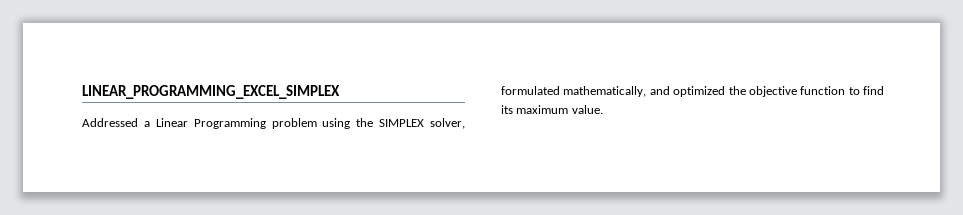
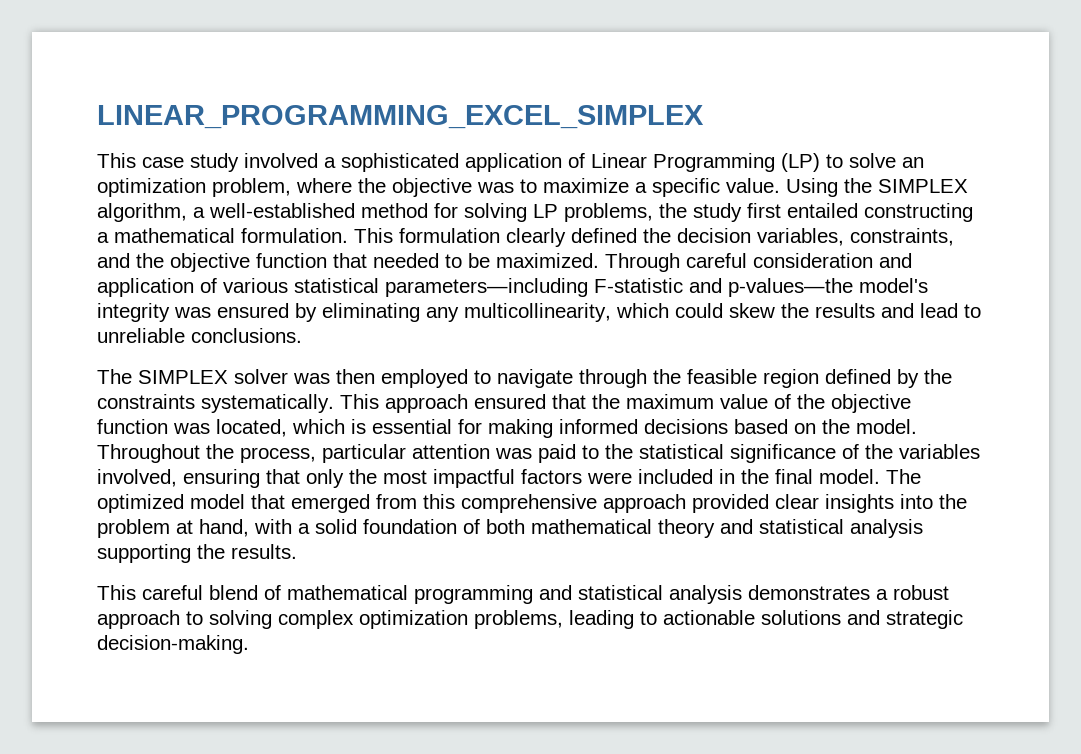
- Addressed a Linear Programming problem using the SIMPLEX solver, formulated mathematically, and optimized the objective function to find its maximum value.
+ This case study involved a sophisticated application of Linear Programming (LP) to solve an optimization problem, where the objective was to maximize a specific value. Using the SIMPLEX algorithm, a well-established method for solving LP problems, the study first entailed constructing a mathematical formulation. This formulation clearly defined the decision variables, constraints, and the objective function that needed to be maximized. Through careful consideration and application of various statistical parameters—including F-statistic and p-values—the model's integrity was ensured by eliminating any multicollinearity, which could skew the results and lead to unreliable conclusions.
+ The SIMPLEX solver was then employed to navigate through the feasible region defined by the constraints systematically. This approach ensured that the maximum value of the objective function was located, which is essential for making informed decisions based on the model. Throughout the process, particular attention was paid to the statistical significance of the variables involved, ensuring that only the most impactful factors were included in the final model. The optimized model that emerged from this comprehensive approach provided clear insights into the problem at hand, with a solid foundation of both mathematical theory and statistical analysis supporting the results.
+ This careful blend of mathematical programming and statistical analysis demonstrates a robust approach to solving complex optimization problems, leading to actionable solutions and strategic decision-making.

